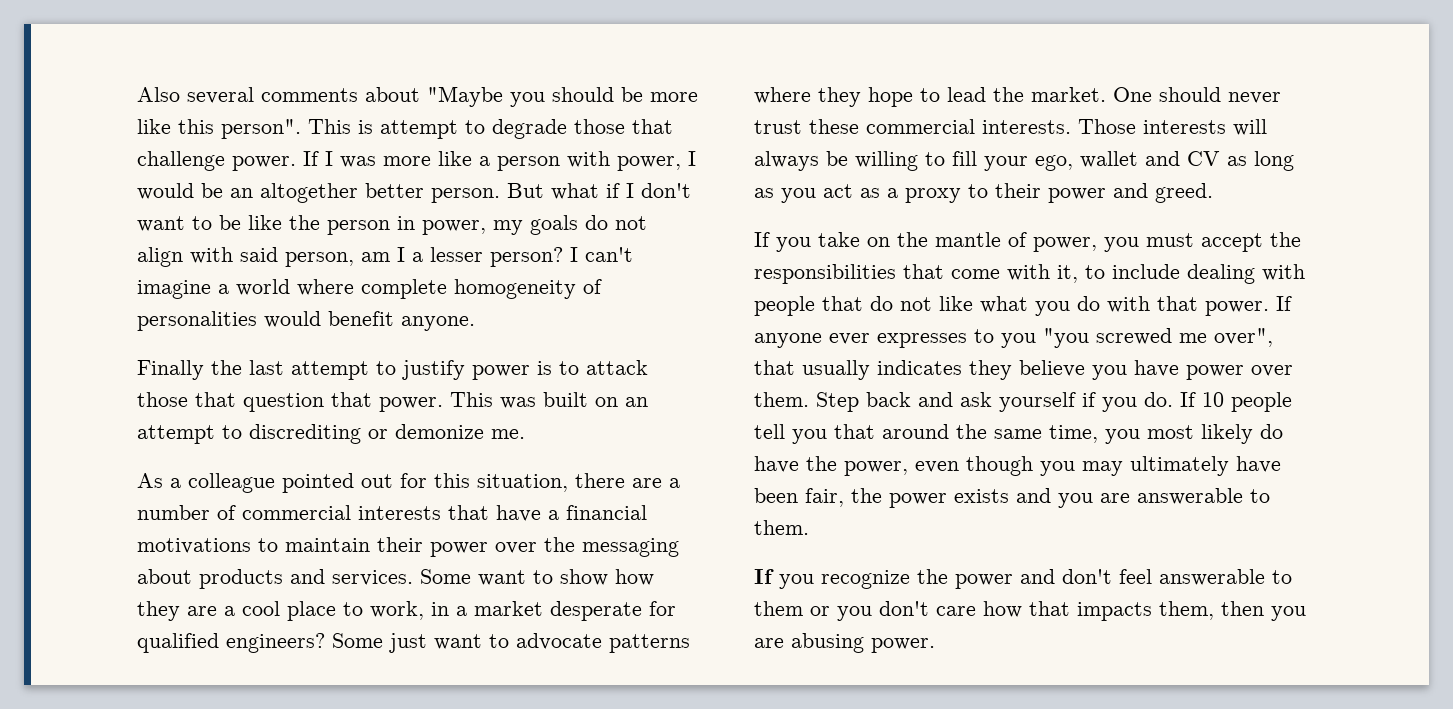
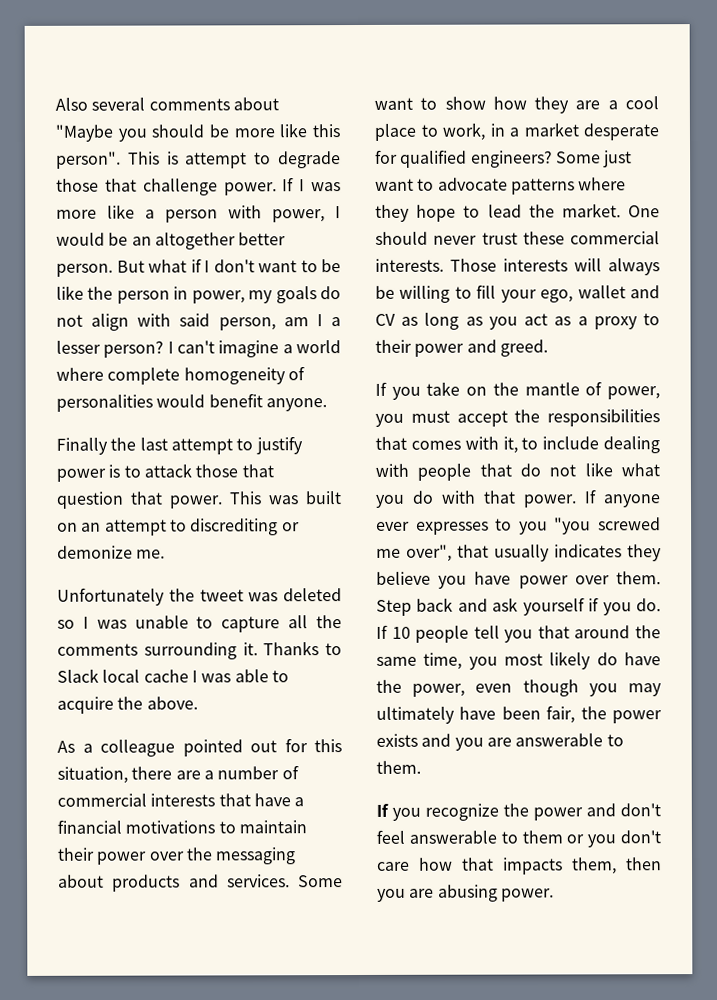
+ Unfortunately the tweet was deleted so I was unable to capture all the comments surrounding it. Thanks to Slack local cache I was able to acquire the above.
- If you take on the mantle of power, you must accept the responsibilities that come with it, to include dealing with people that do not like what you do with that power.
+ If you take on the mantle of power, you must accept the responsibilities that comes with it, to include dealing with people that do not like what you do with that power.

